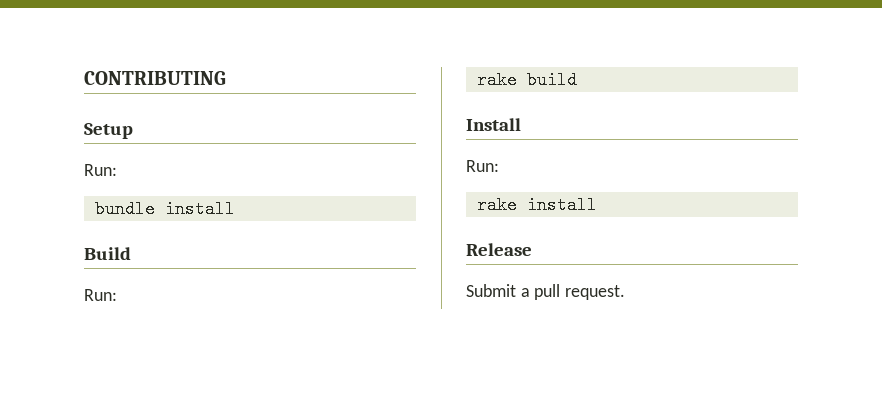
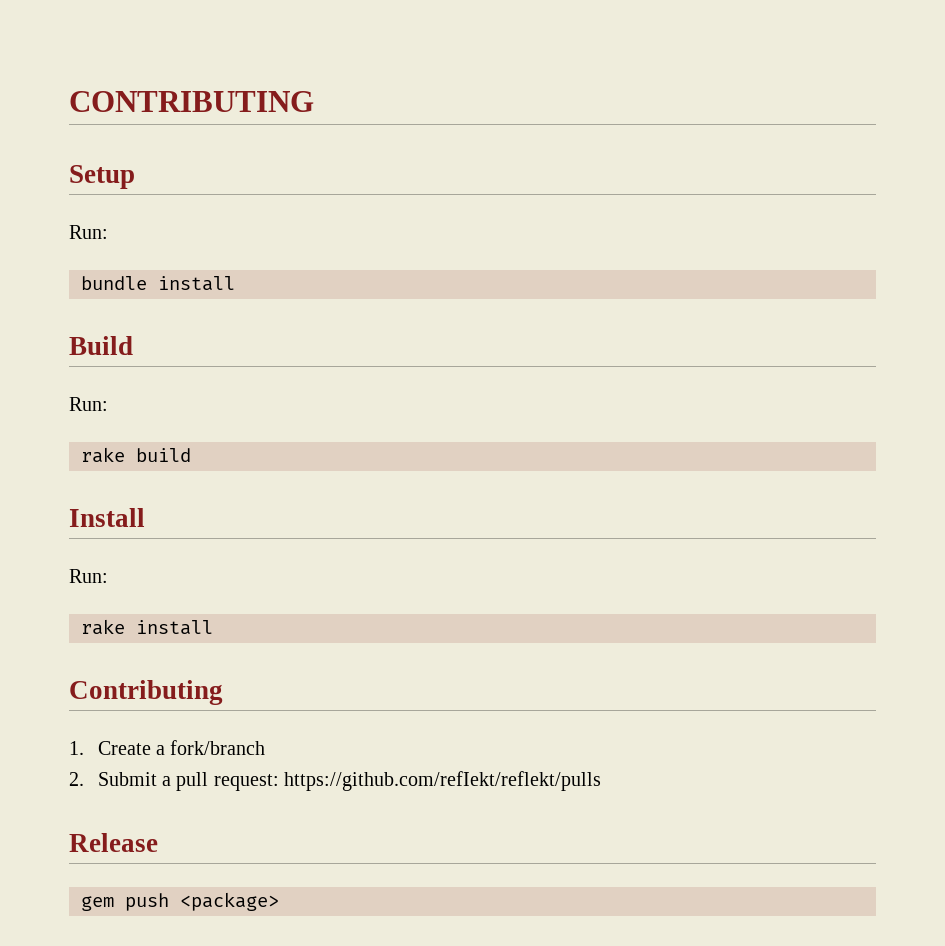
+ Contributing
+ 1. Create a fork/branch
+ 2. Submit a pull request: https://github.com/refIekt/reflekt/pulls
  Release
- Submit a pull request.
+ gem push <package>

